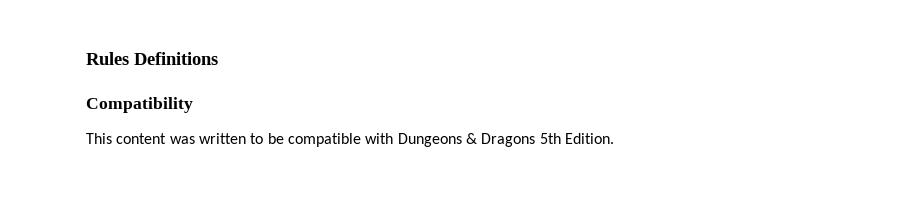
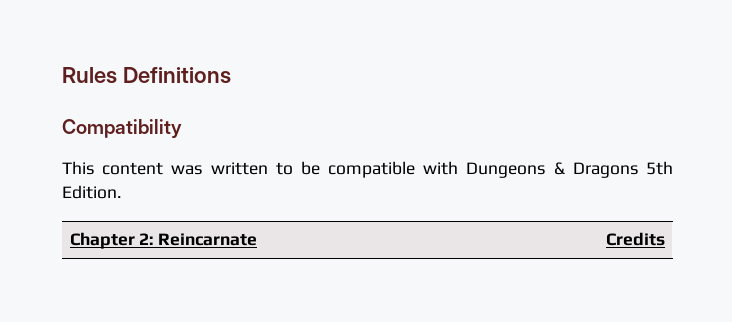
+ Chapter 2: Reincarnate | Credits

